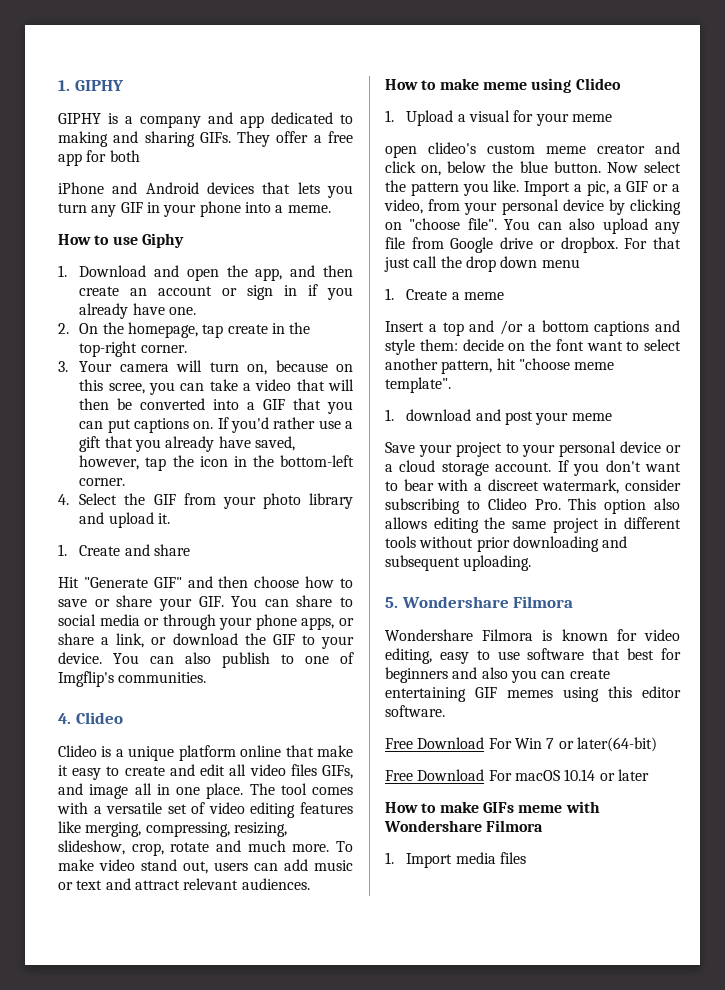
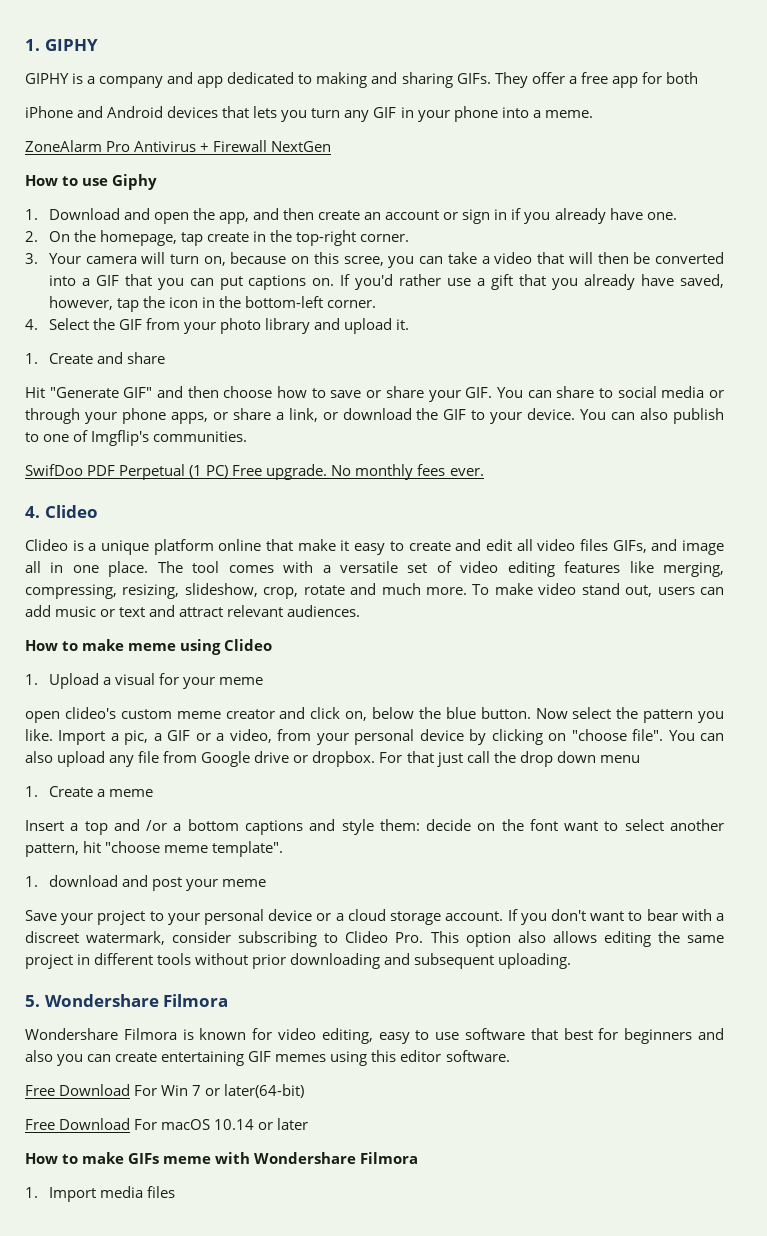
+ ZoneAlarm Pro Antivirus + Firewall NextGen
+ SwifDoo PDF Perpetual (1 PC) Free upgrade. No monthly fees ever.

